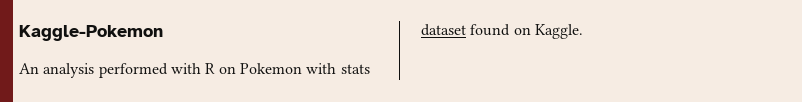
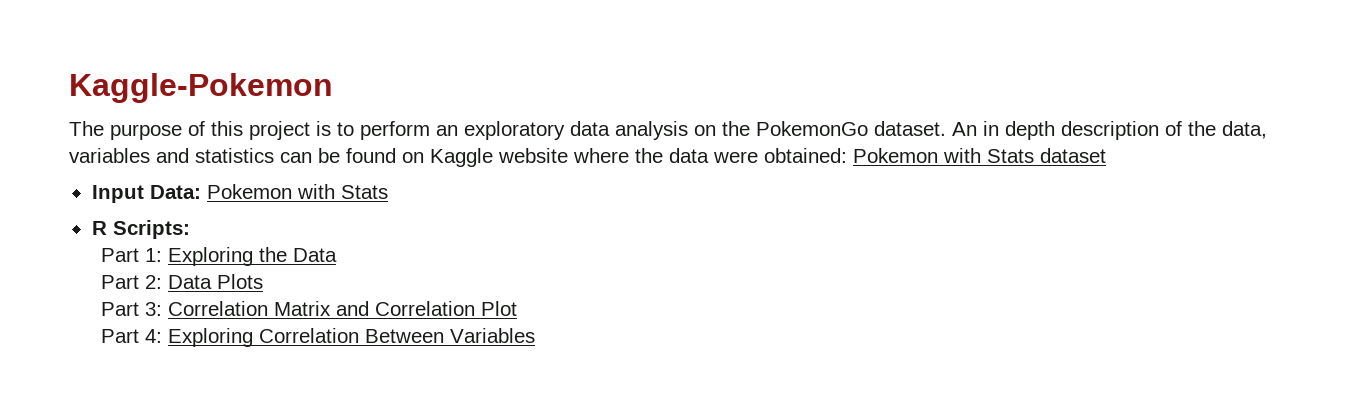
- An analysis performed with R on Pokemon with stats dataset found on Kaggle.
+ The purpose of this project is to perform an exploratory data analysis on the PokemonGo dataset. An in depth description of the data, variables and statistics can be found on Kaggle website where the data were obtained: Pokemon with Stats dataset
+ Input Data: Pokemon with Stats
+ R Scripts:
+ Part 1: Exploring the Data
+ Part 2: Data Plots
+ Part 3: Correlation Matrix and Correlation Plot
+ Part 4: Exploring Correlation Between Variables

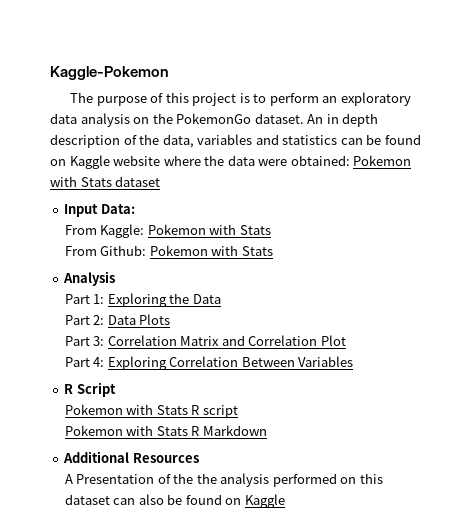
- Input Data: Pokemon with Stats
- R Scripts:
+ Input Data:
+ From Kaggle: Pokemon with Stats
+ From Github: Pokemon with Stats
+ Analysis
+ R Script
+ Pokemon with Stats R script
+ Pokemon with Stats R Markdown
+ Additional Resources
+ A Presentation of the the analysis performed on this dataset can also be found on Kaggle

